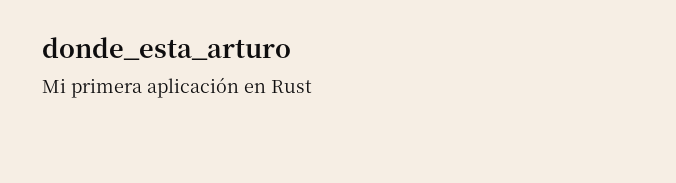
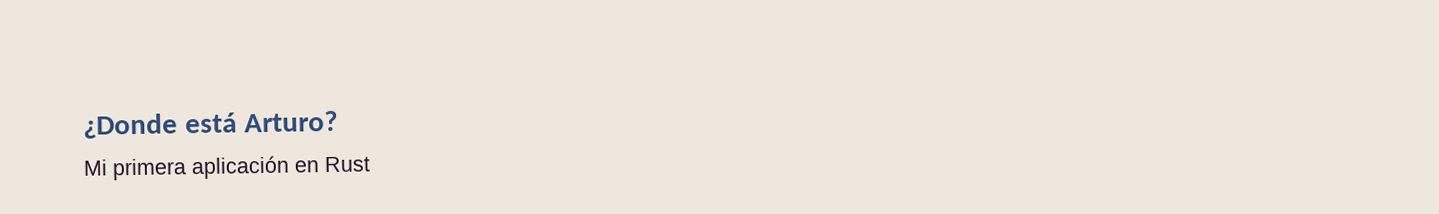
- donde_esta_arturo
+ ¿Donde está Arturo?

